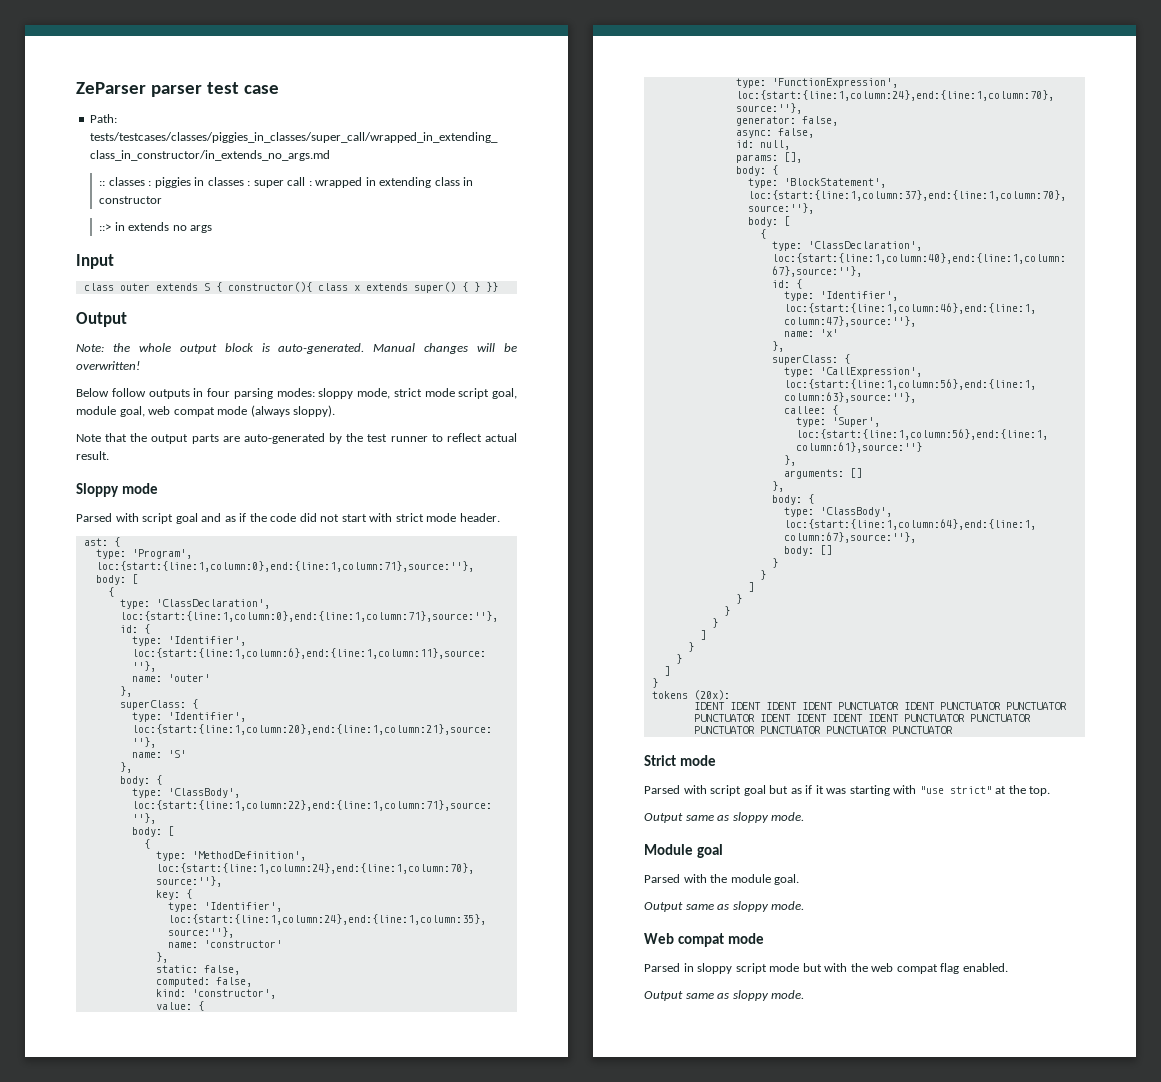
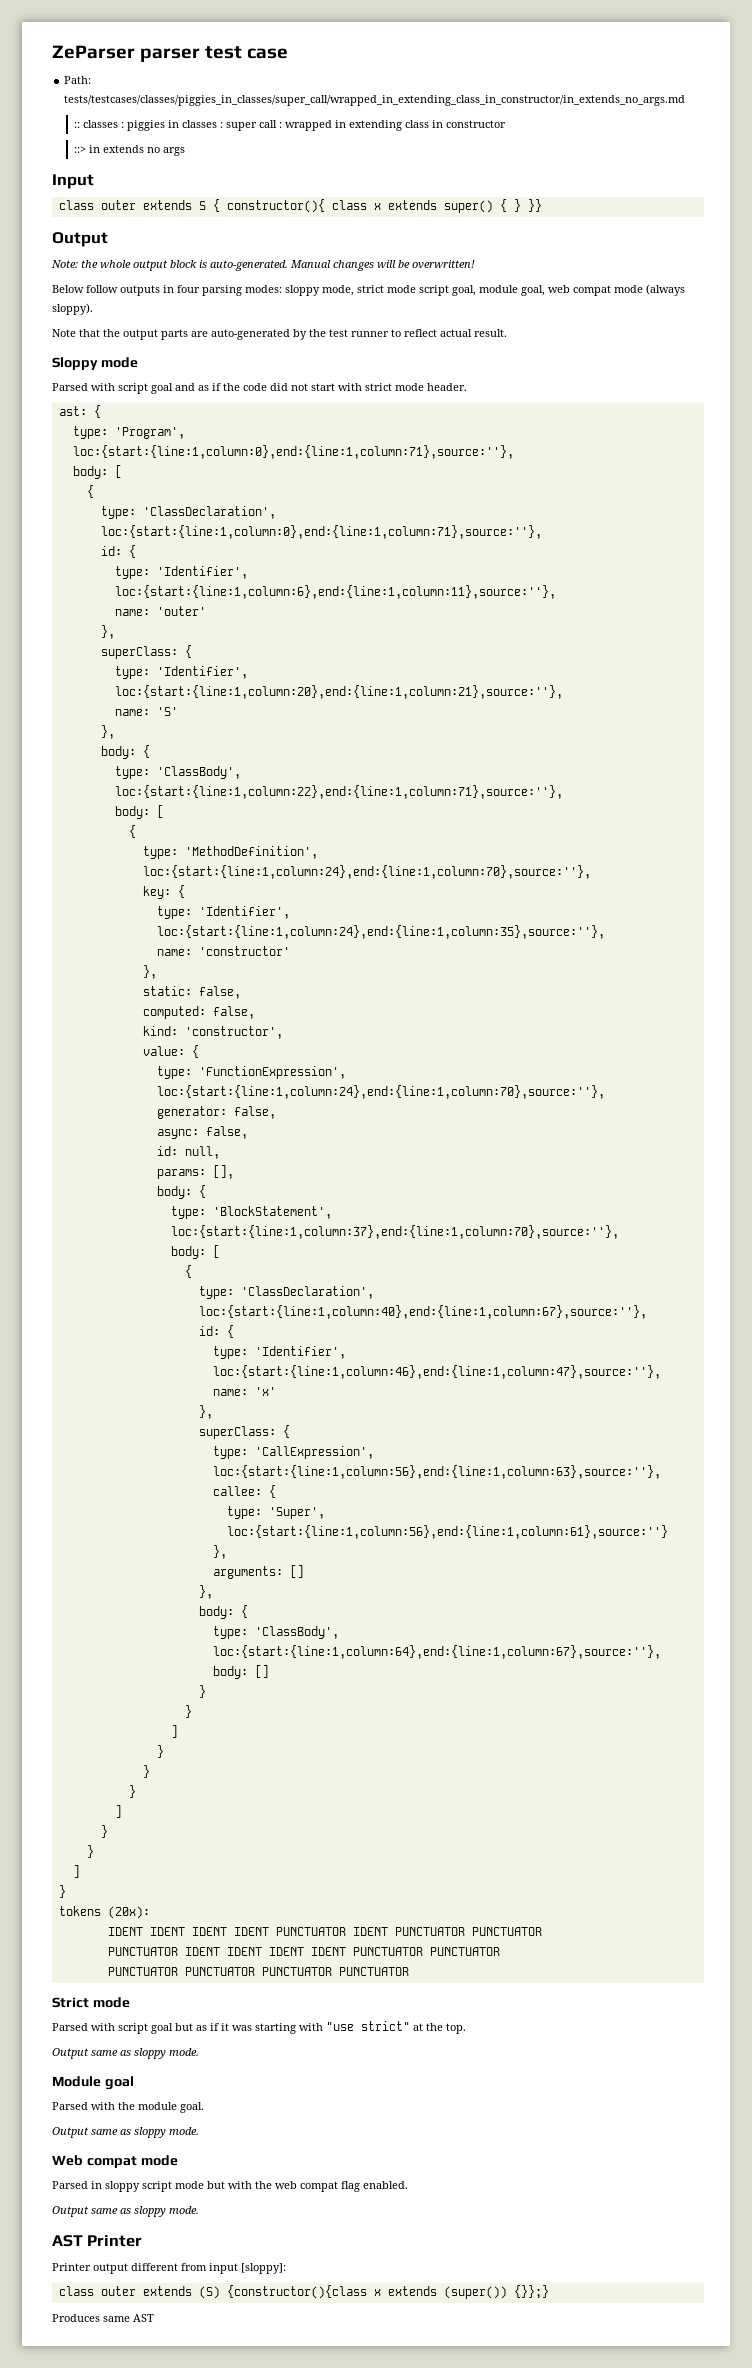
+ AST Printer
+ Printer output different from input [sloppy]:
+ class outer extends (S) {constructor(){class x extends (super()) {}};}
+ Produces same AST

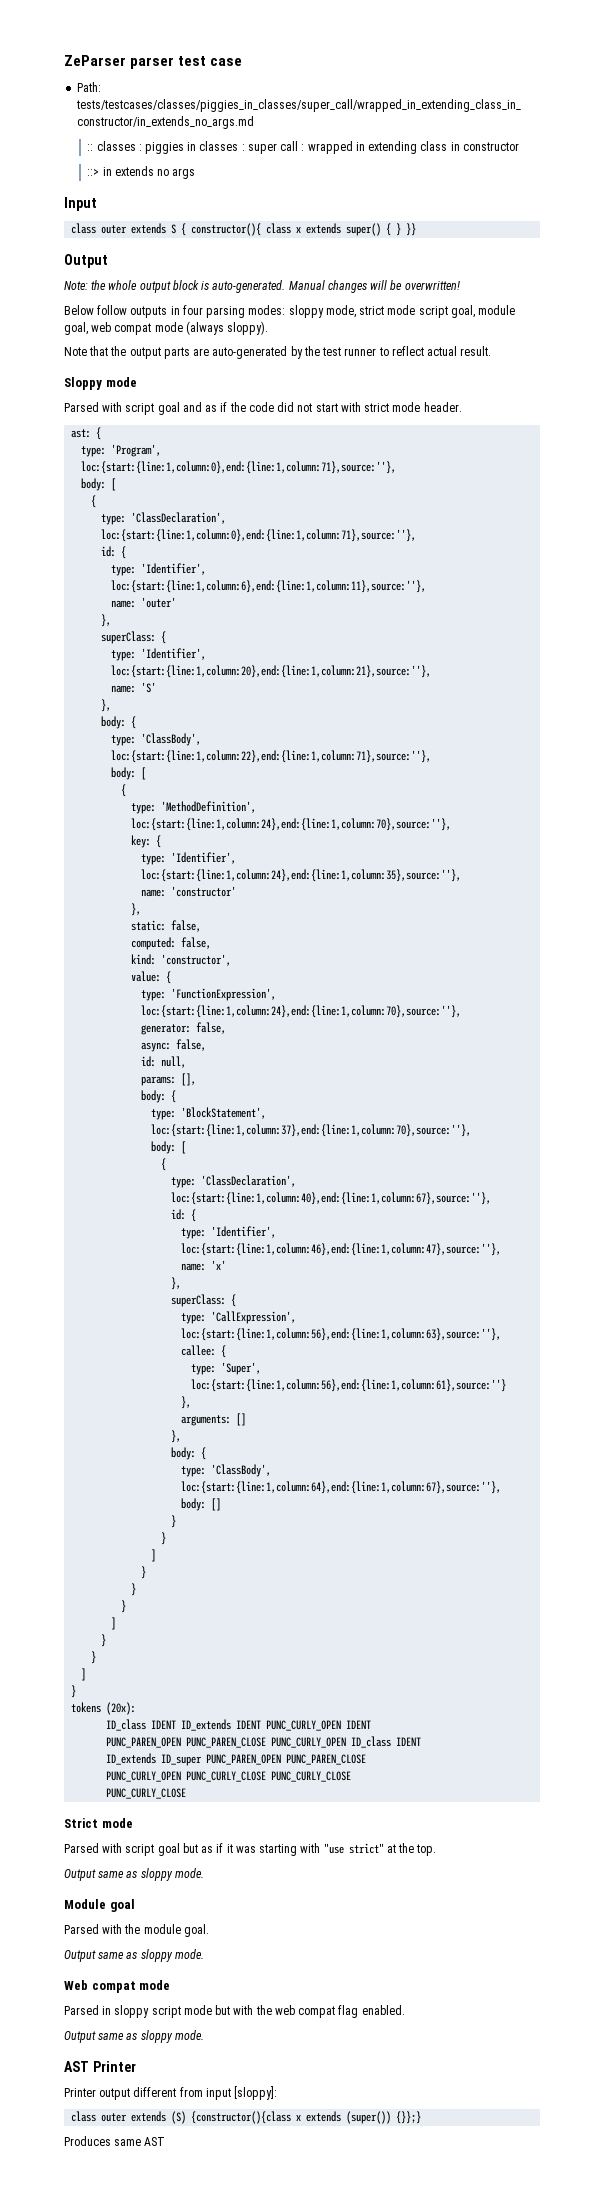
- IDENT IDENT IDENT IDENT PUNCTUATOR IDENT PUNCTUATOR PUNCTUATOR
- PUNCTUATOR IDENT IDENT IDENT IDENT PUNCTUATOR PUNCTUATOR
- PUNCTUATOR PUNCTUATOR PUNCTUATOR PUNCTUATOR
+ ID_class IDENT ID_extends IDENT PUNC_CURLY_OPEN IDENT
+ PUNC_PAREN_OPEN PUNC_PAREN_CLOSE PUNC_CURLY_OPEN ID_class IDENT
+ ID_extends ID_super PUNC_PAREN_OPEN PUNC_PAREN_CLOSE
+ PUNC_CURLY_OPEN PUNC_CURLY_CLOSE PUNC_CURLY_CLOSE
+ PUNC_CURLY_CLOSE

